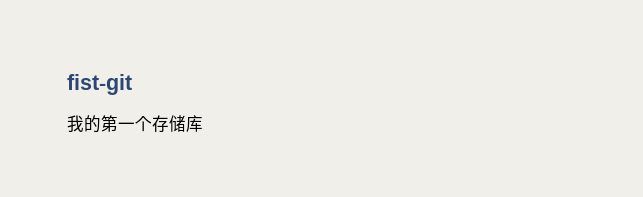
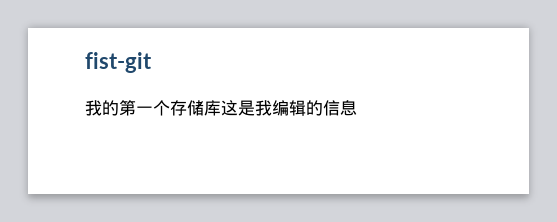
- 我的第一个存储库
+ 我的第一个存储库这是我编辑的信息

